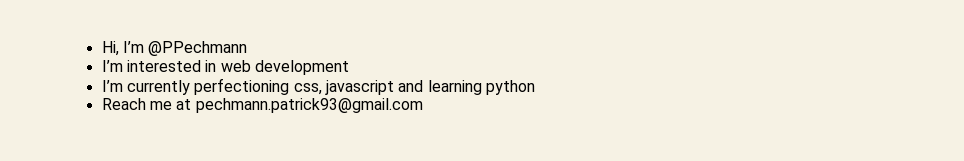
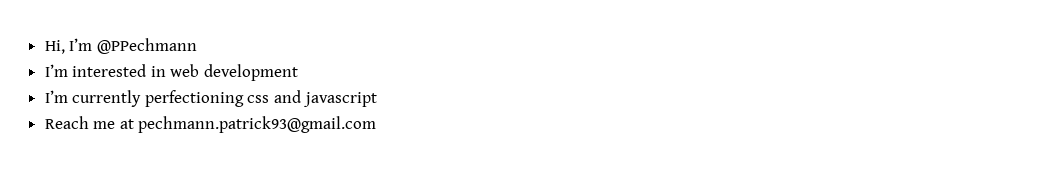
- I’m currently perfectioning css, javascript and learning python
+ I’m currently perfectioning css and javascript

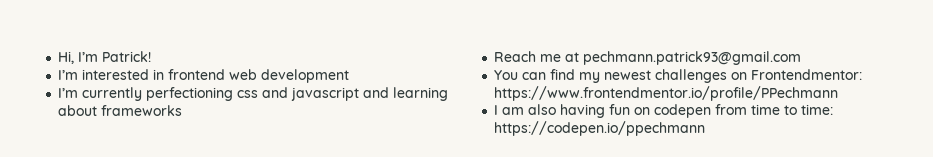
- Hi, I’m @PPechmann
+ Hi, I’m Patrick!
- I’m interested in web development
+ I’m interested in frontend web development
- I’m currently perfectioning css and javascript
+ I’m currently perfectioning css and javascript and learning about frameworks
+ You can find my newest challenges on Frontendmentor: https://www.frontendmentor.io/profile/PPechmann
+ I am also having fun on codepen from time to time: https://codepen.io/ppechmann

